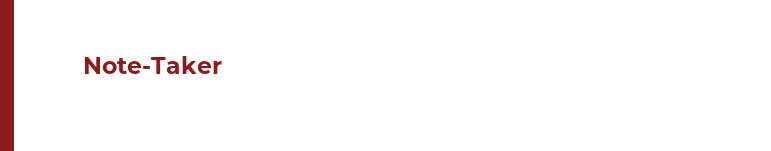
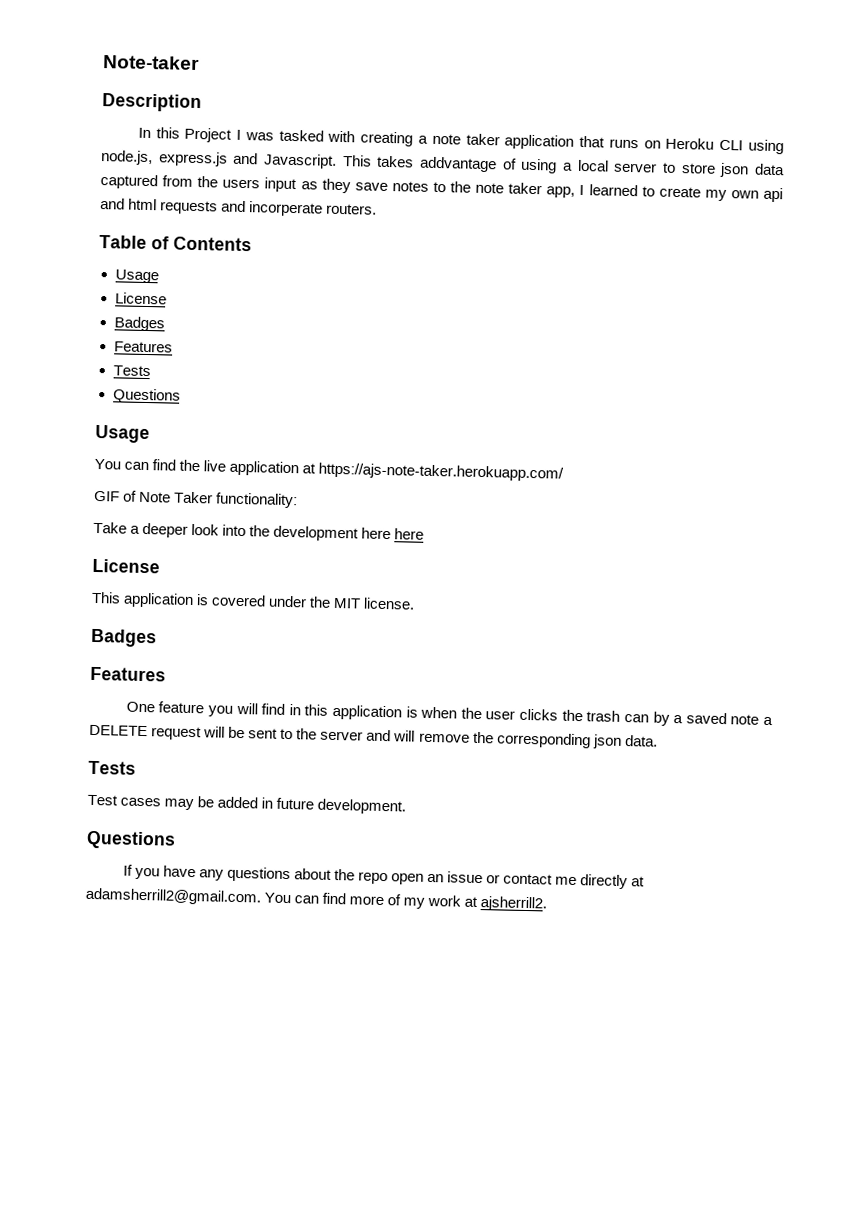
- Note-Taker
+ Note-taker
+ Description
+ In this Project I was tasked with creating a note taker application that runs on Heroku CLI using node.js, express.js and Javascript. This takes addvantage of using a local server to store json data captured from the users input as they save notes to the note taker app, I learned to create my own api and html requests and incorperate routers.
+ Table of Contents
+ Usage
+ License
+ Badges
+ Features
+ Tests
+ Questions
+ Usage
+ You can find the live application at https://ajs-note-taker.herokuapp.com/
+ GIF of Note Taker functionality:
+ Take a deeper look into the development here here
+ License
+ This application is covered under the MIT license.
+ Badges
+ Features
+ One feature you will find in this application is when the user clicks the trash can by a saved note a DELETE request will be sent to the server and will remove the corresponding json data.
+ Tests
+ Test cases may be added in future development.
+ Questions
+ If you have any questions about the repo open an issue or contact me directly at adamsherrill2@gmail.com. You can find more of my work at ajsherrill2.

